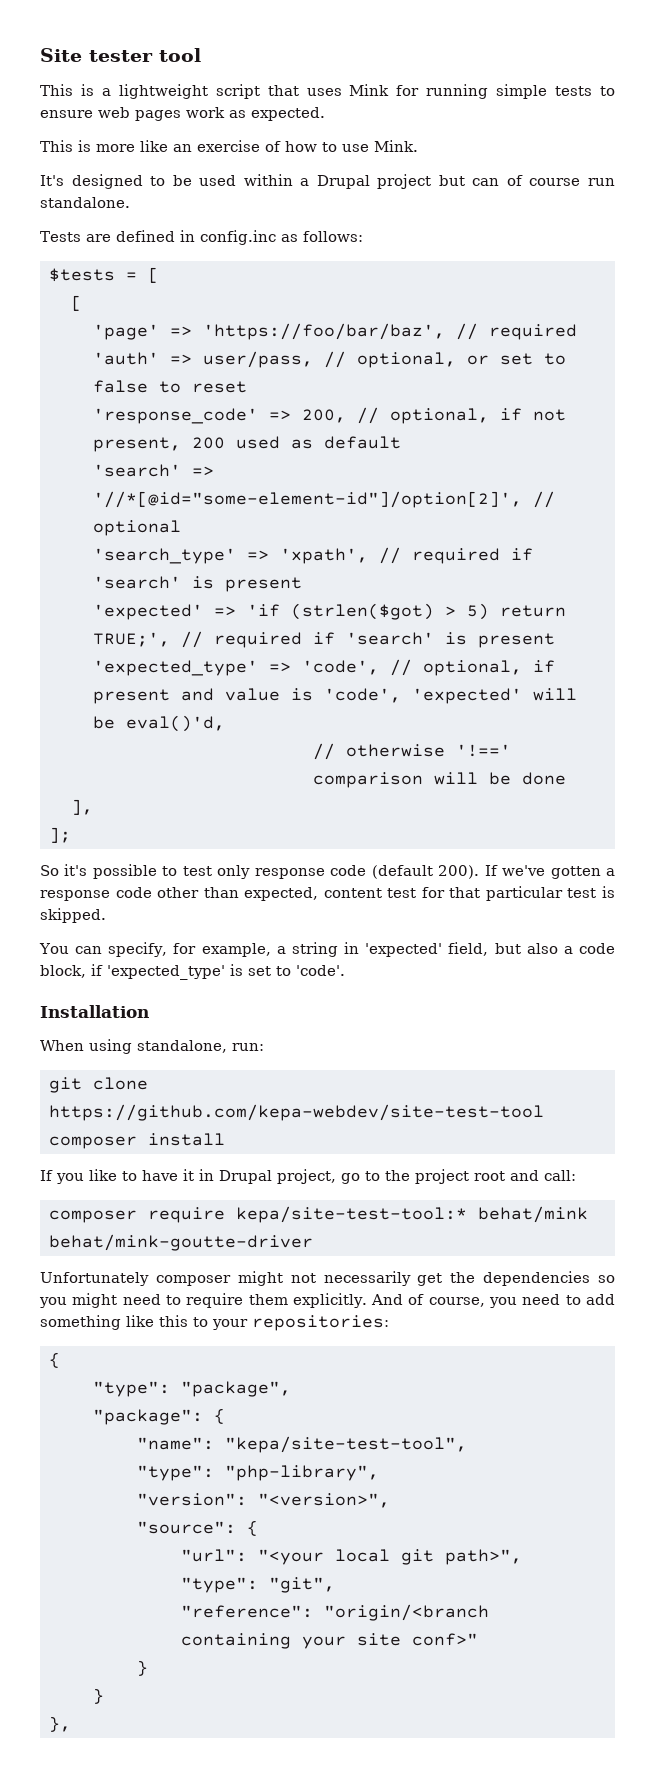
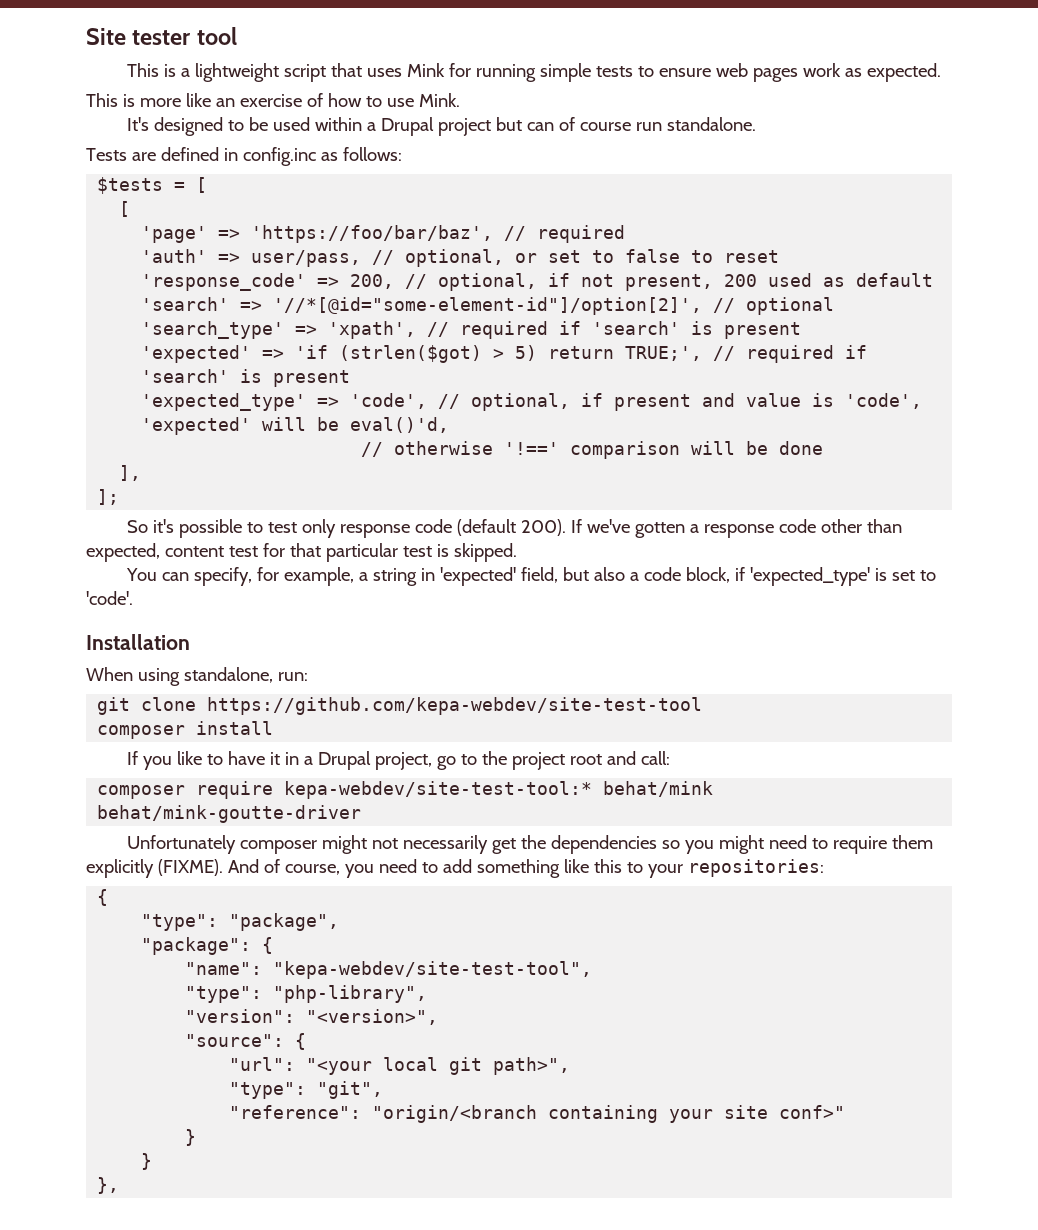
- If you like to have it in Drupal project, go to the project root and call:
+ If you like to have it in a Drupal project, go to the project root and call:
- composer require kepa/site-test-tool:* behat/mink behat/mink-goutte-driver
+ composer require kepa-webdev/site-test-tool:* behat/mink behat/mink-goutte-driver
- Unfortunately composer might not necessarily get the dependencies so you might need to require them explicitly.
+ Unfortunately composer might not necessarily get the dependencies so you might need to require them explicitly (FIXME).
- "name": "kepa/site-test-tool",
+ "name": "kepa-webdev/site-test-tool",

